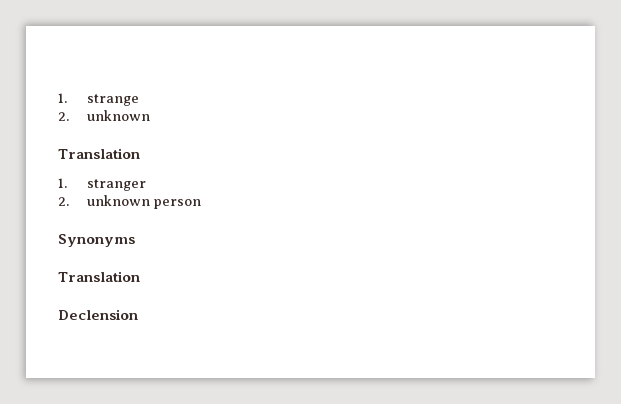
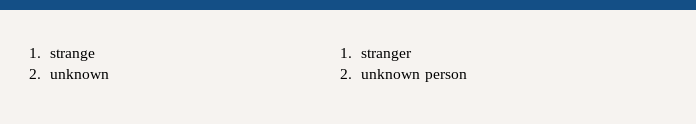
  1. strange
  2. unknown
- Translation
- Synonyms
- Translation
- Declension

